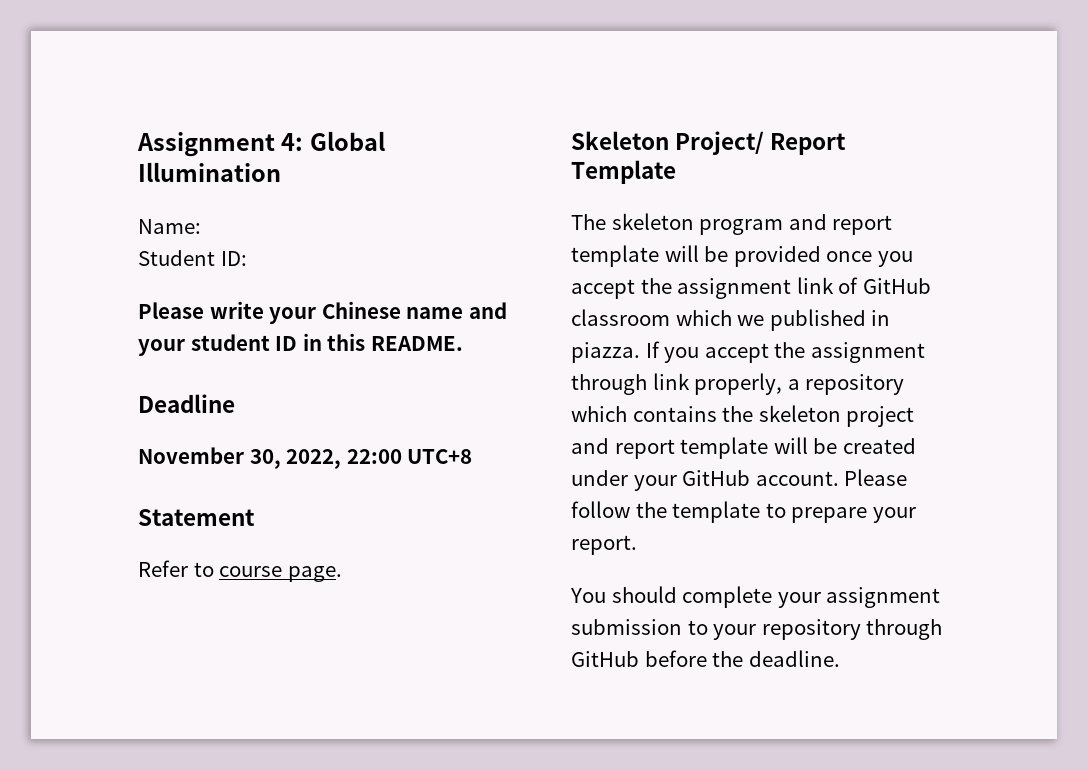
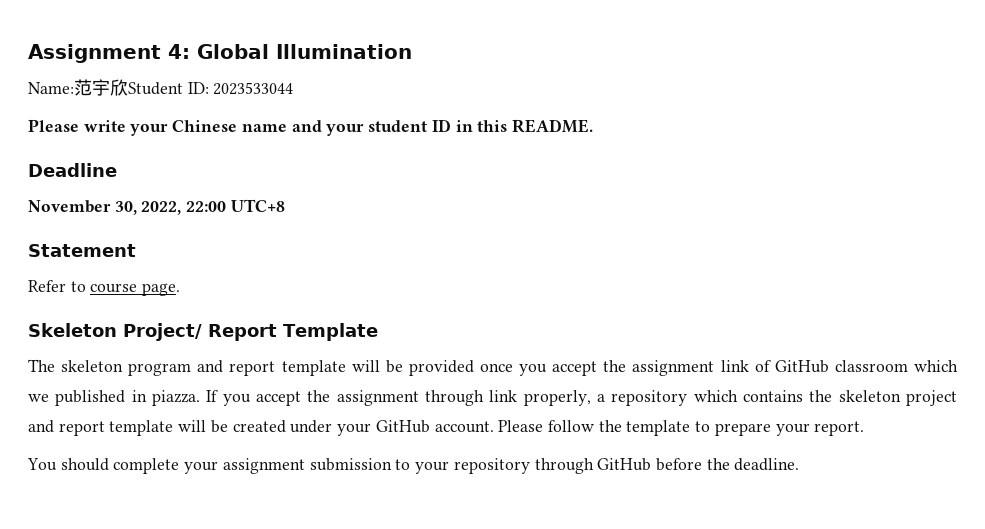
- Name:
- Student ID:
+ Name:范宇欣Student ID: 2023533044

